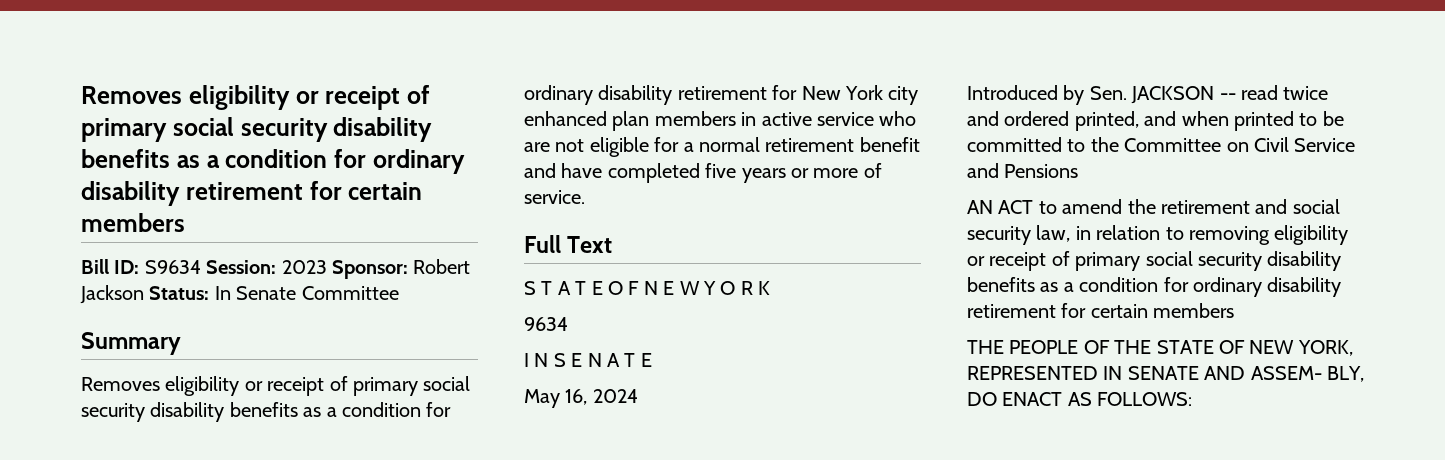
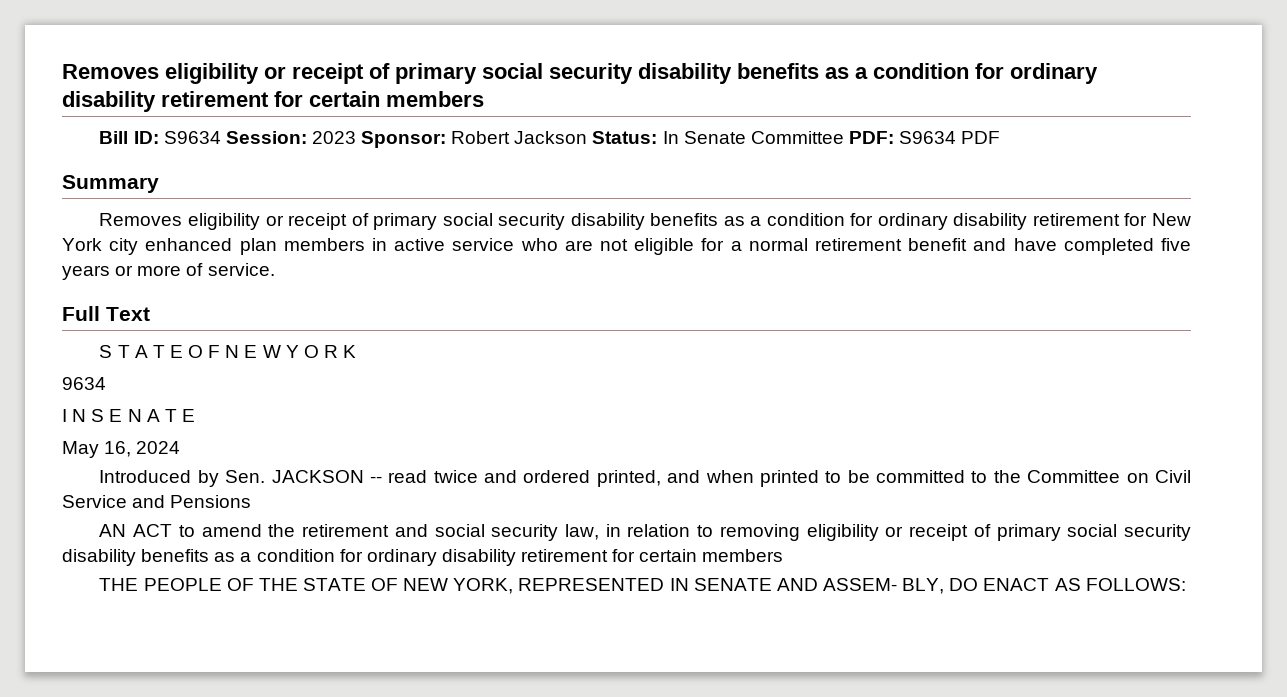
- Bill ID: S9634 Session: 2023 Sponsor: Robert Jackson Status: In Senate Committee
+ Bill ID: S9634 Session: 2023 Sponsor: Robert Jackson Status: In Senate Committee PDF: S9634 PDF

